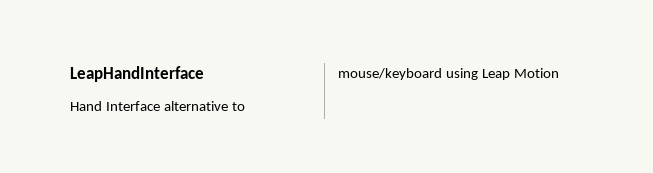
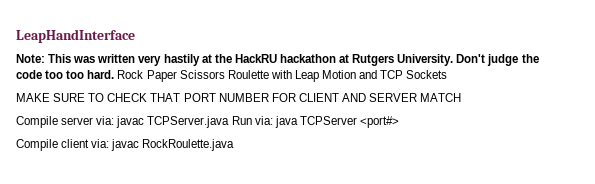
- Hand Interface alternative to mouse/keyboard using Leap Motion
+ Note: This was written very hastily at the HackRU hackathon at Rutgers University. Don't judge the code too too hard. Rock Paper Scissors Roulette with Leap Motion and TCP Sockets
+ MAKE SURE TO CHECK THAT PORT NUMBER FOR CLIENT AND SERVER MATCH
+ Compile server via: javac TCPServer.java Run via: java TCPServer <port#>
+ Compile client via: javac RockRoulette.java

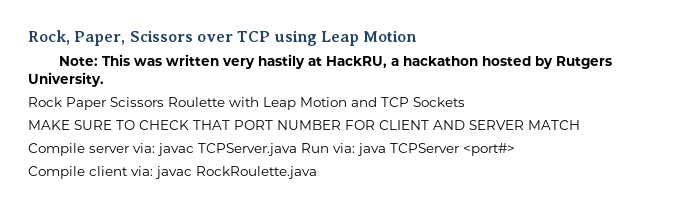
- LeapHandInterface
+ Rock, Paper, Scissors over TCP using Leap Motion
- Note: This was written very hastily at the HackRU hackathon at Rutgers University. Don't judge the code too too hard. Rock Paper Scissors Roulette with Leap Motion and TCP Sockets
+ Note: This was written very hastily at HackRU, a hackathon hosted by Rutgers University.
+ Rock Paper Scissors Roulette with Leap Motion and TCP Sockets

